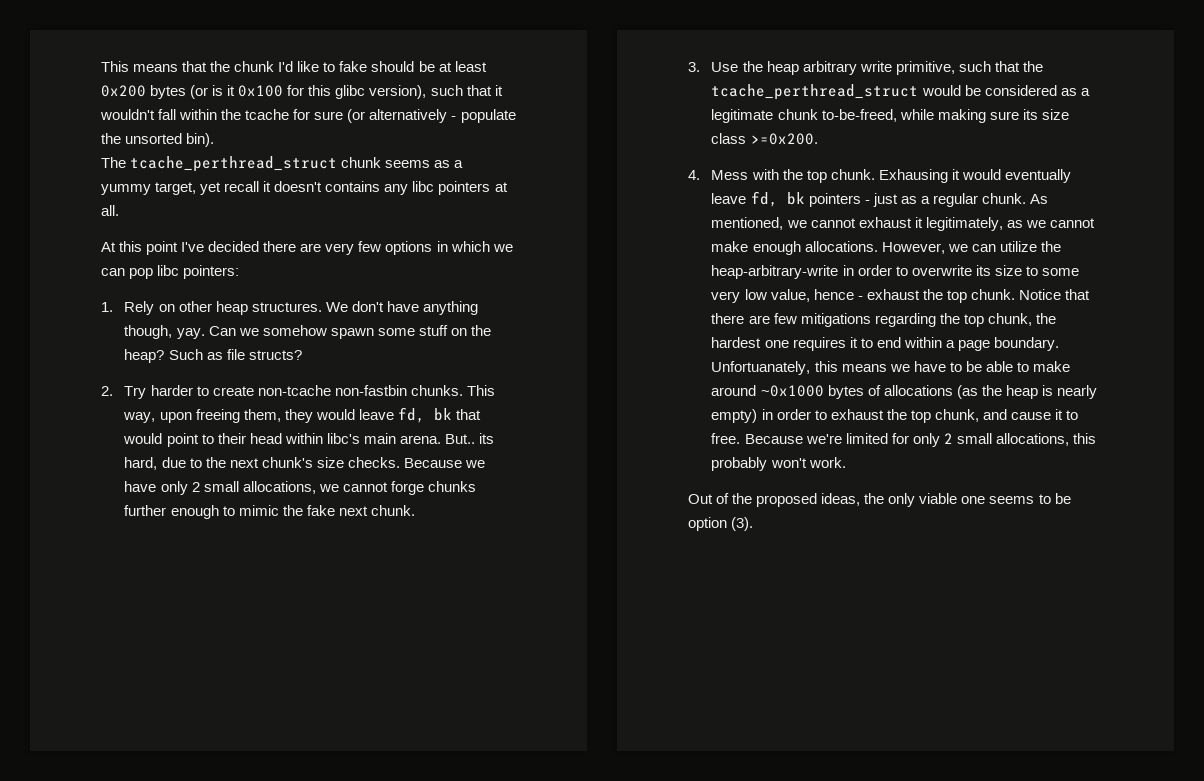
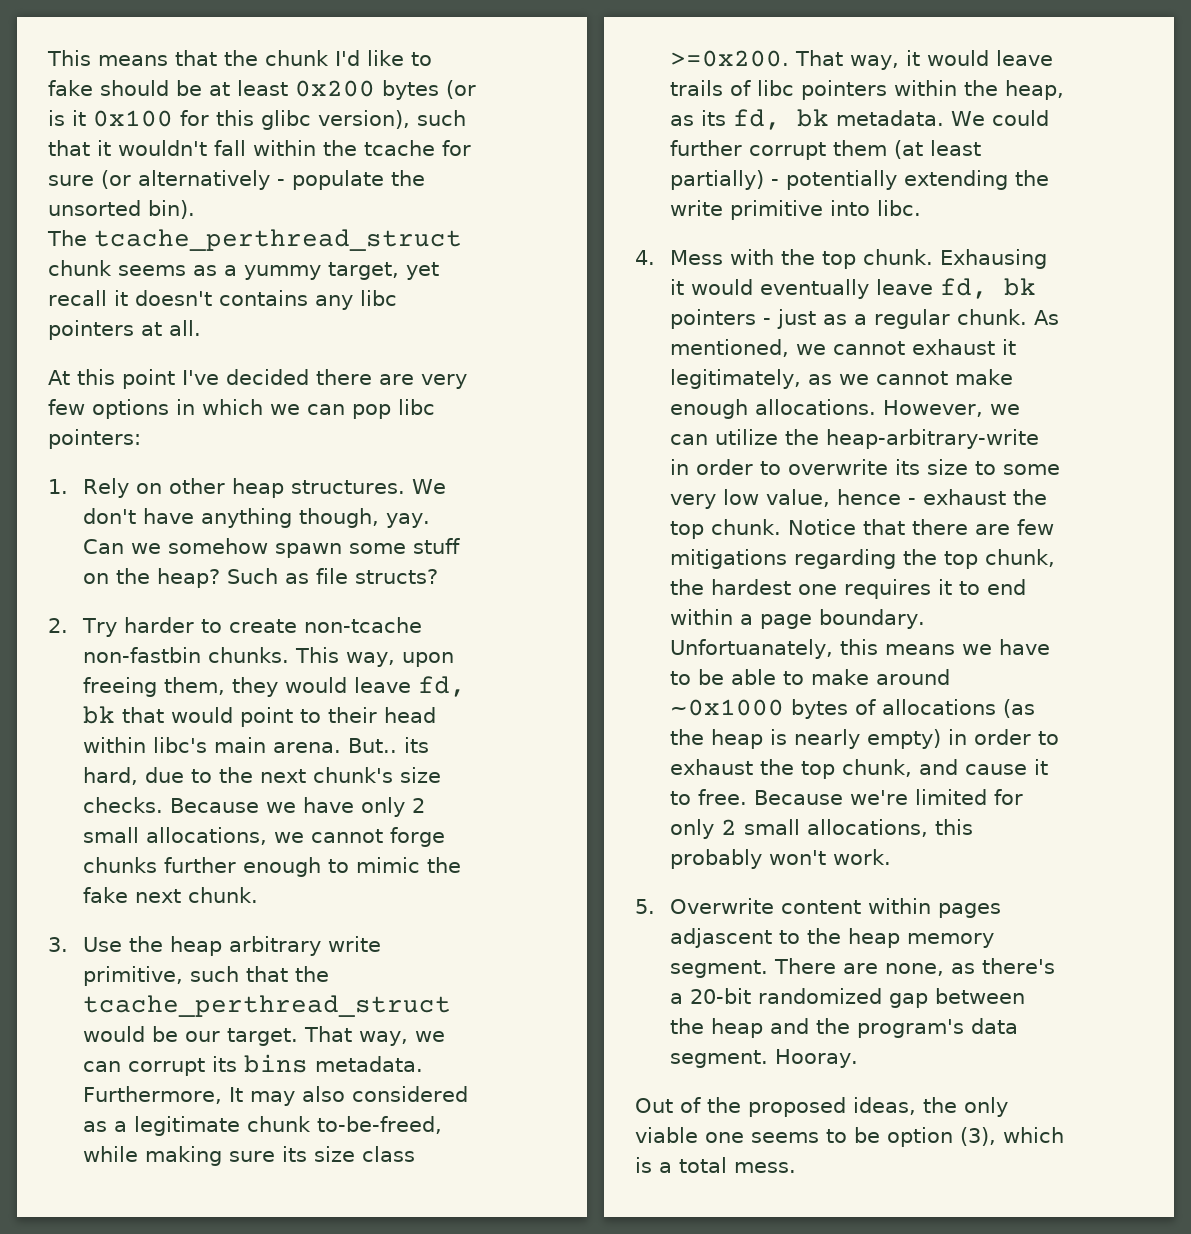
- 3. Use the heap arbitrary write primitive, such that the tcache_perthread_struct would be considered as a legitimate chunk to-be-freed, while making sure its size class >=0x200.
+ 3. Use the heap arbitrary write primitive, such that the tcache_perthread_struct would be our target. That way, we can corrupt its bins metadata. Furthermore, It may also considered as a legitimate chunk to-be-freed, while making sure its size class >=0x200. That way, it would leave trails of libc pointers within the heap, as its fd, bk metadata. We could further corrupt them (at least partially) - potentially extending the write primitive into libc.
+ 5. Overwrite content within pages adjascent to the heap memory segment. There are none, as there's a 20-bit randomized gap between the heap and the program's data segment. Hooray.
- Out of the proposed ideas, the only viable one seems to be option (3).
+ Out of the proposed ideas, the only viable one seems to be option (3), which is a total mess.

